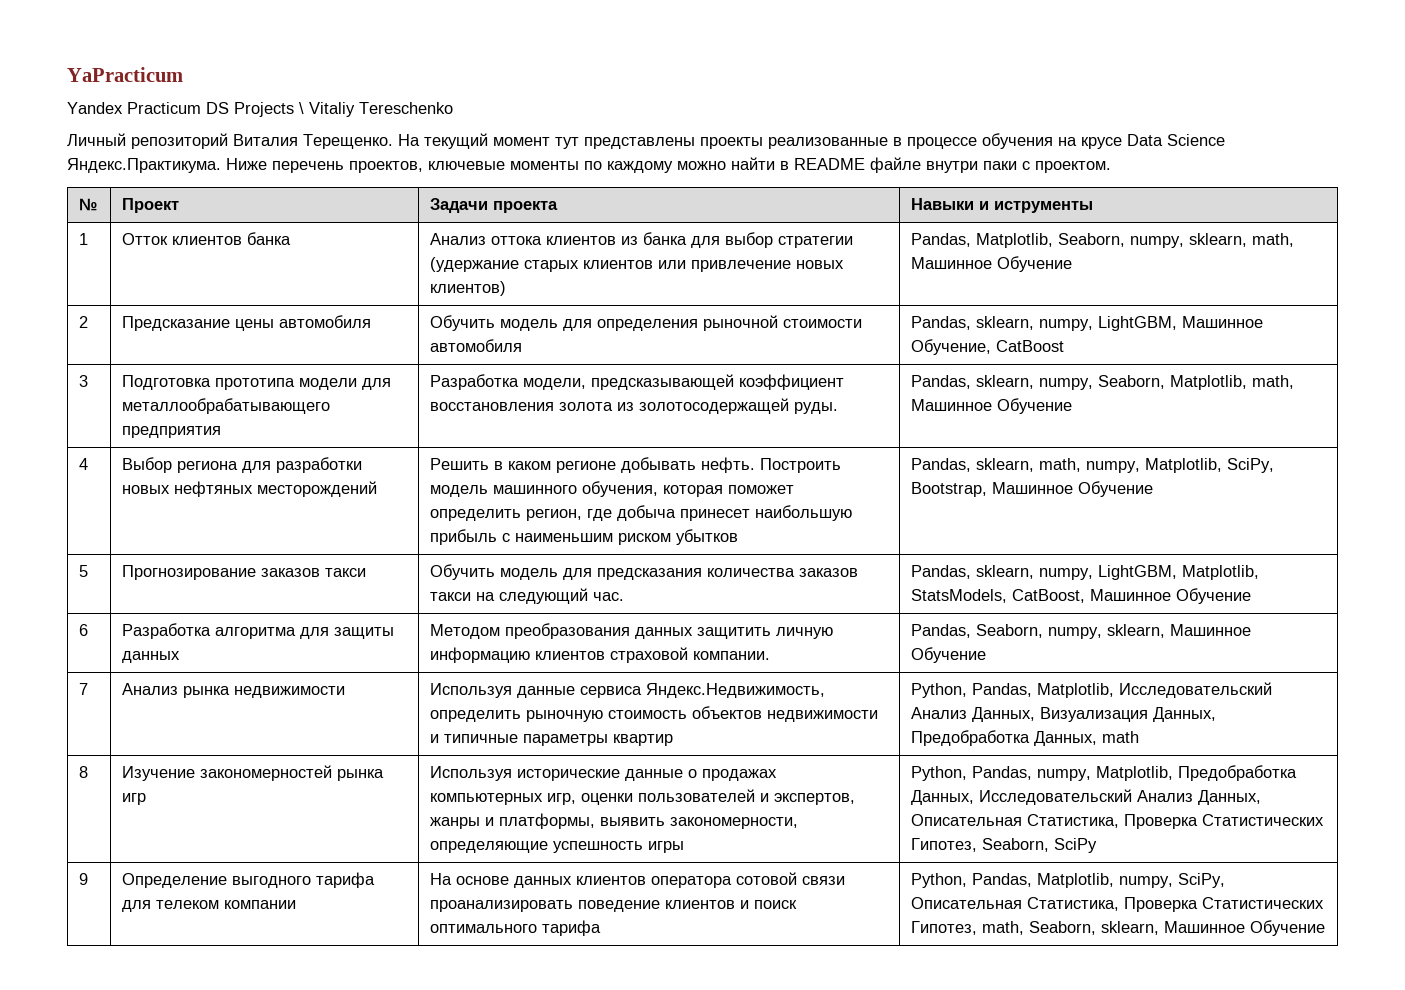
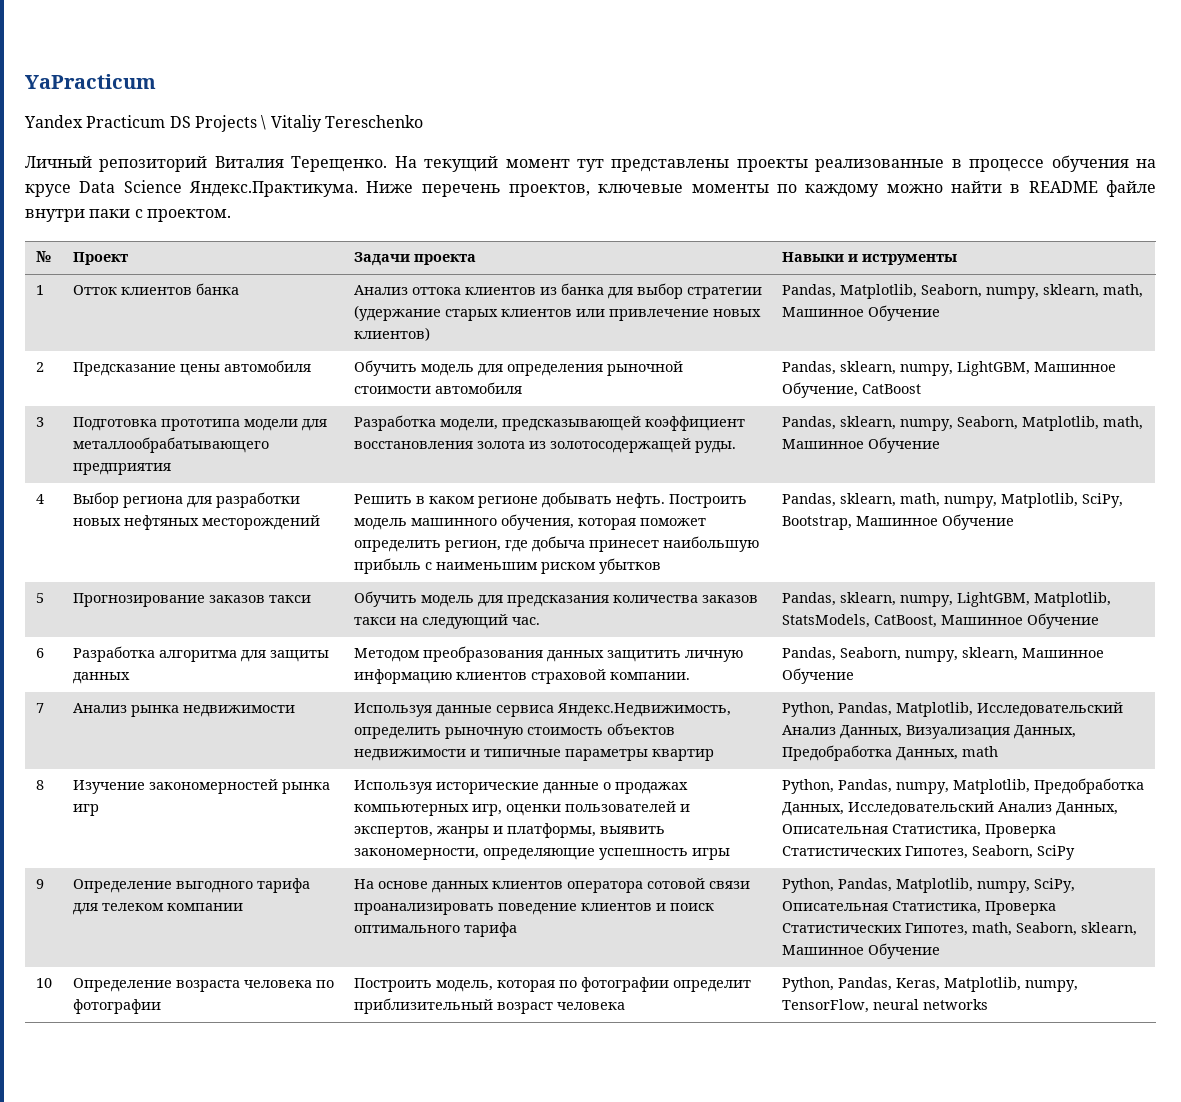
+ 10 | Определение возраста человека по фотографии | Построить модель, которая по фотографии определит приблизительный возраст человека | Python, Pandas, Keras, Matplotlib, numpy, TensorFlow, neural networks

